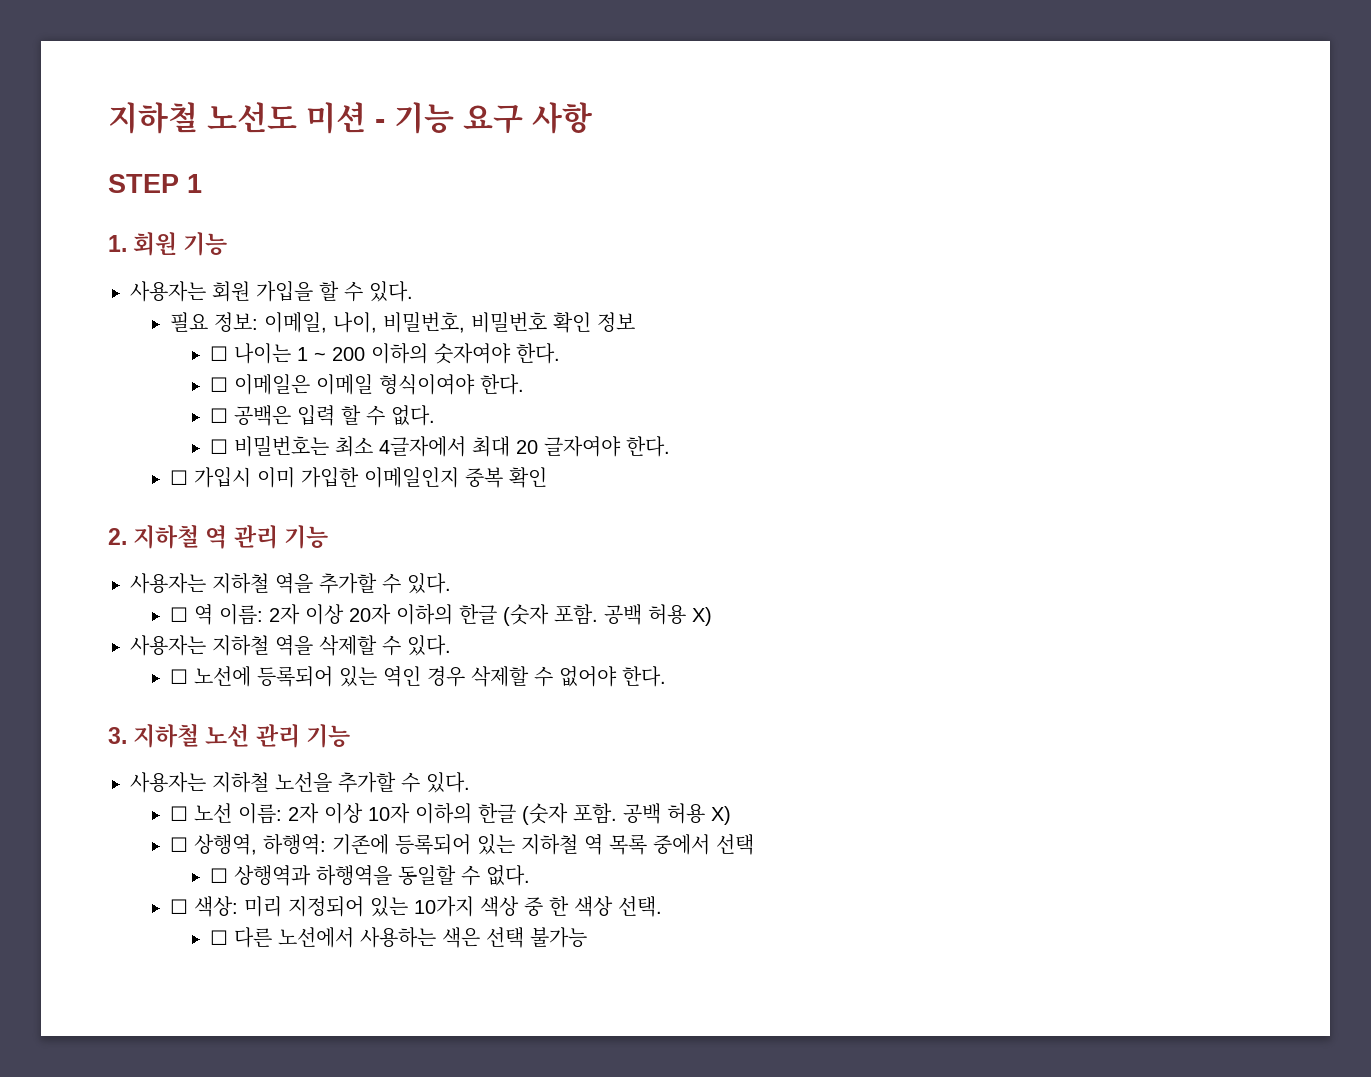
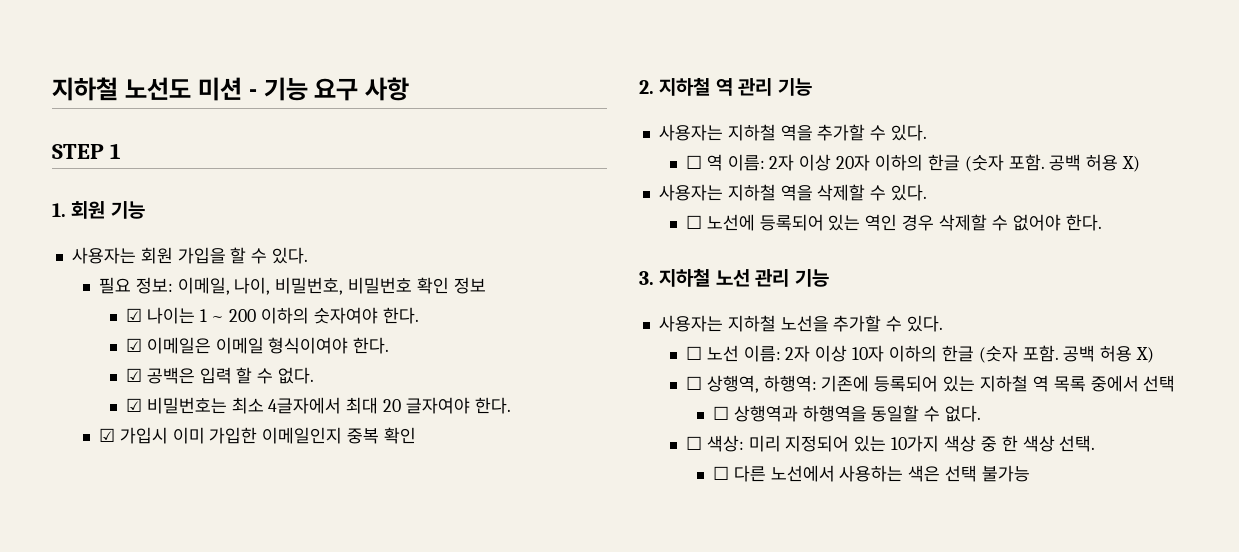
- ☐ 나이는 1 ~ 200 이하의 숫자여야 한다.
+ ☑ 나이는 1 ~ 200 이하의 숫자여야 한다.
- ☐ 이메일은 이메일 형식이여야 한다.
+ ☑ 이메일은 이메일 형식이여야 한다.
- ☐ 공백은 입력 할 수 없다.
+ ☑ 공백은 입력 할 수 없다.
- ☐ 비밀번호는 최소 4글자에서 최대 20 글자여야 한다.
+ ☑ 비밀번호는 최소 4글자에서 최대 20 글자여야 한다.
- ☐ 가입시 이미 가입한 이메일인지 중복 확인
+ ☑ 가입시 이미 가입한 이메일인지 중복 확인

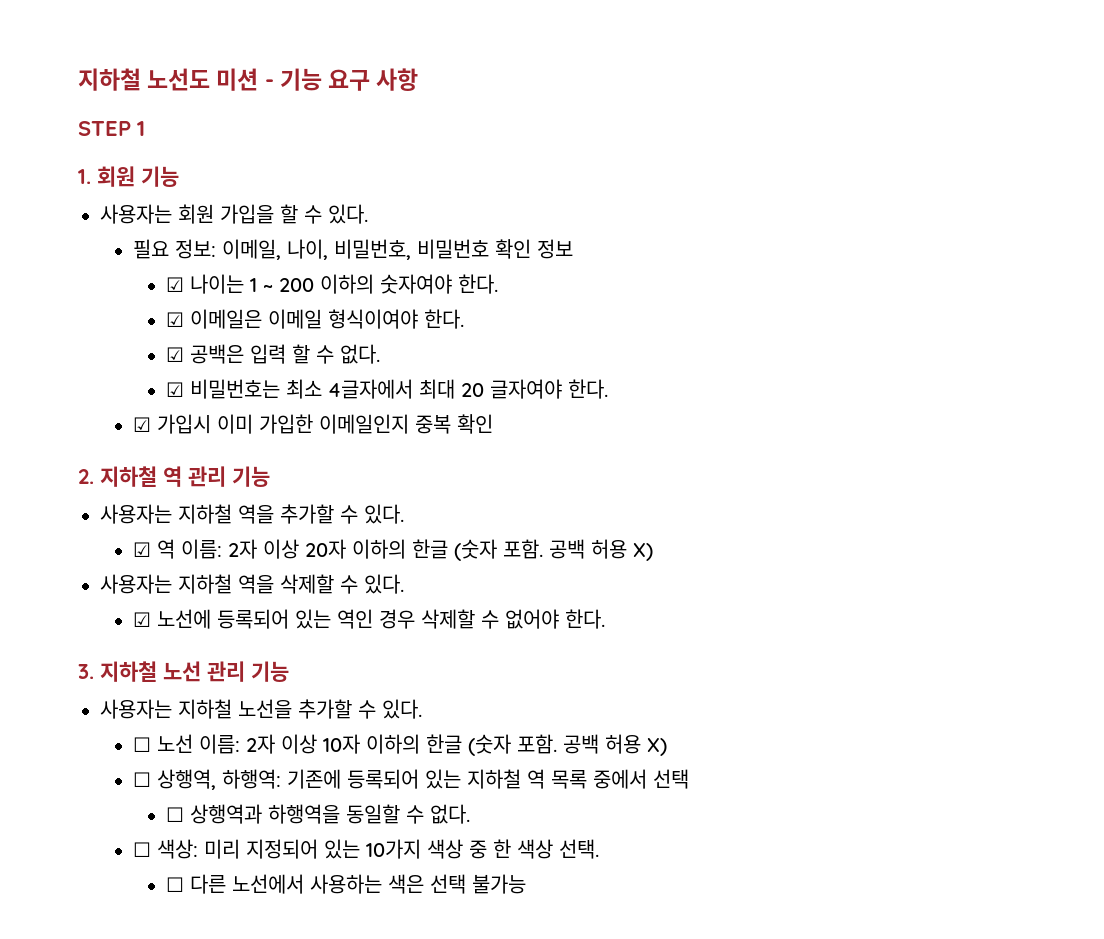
- ☐ 역 이름: 2자 이상 20자 이하의 한글 (숫자 포함.
+ ☑ 역 이름: 2자 이상 20자 이하의 한글 (숫자 포함.
- ☐ 노선에 등록되어 있는 역인 경우 삭제할 수 없어야 한다.
+ ☑ 노선에 등록되어 있는 역인 경우 삭제할 수 없어야 한다.

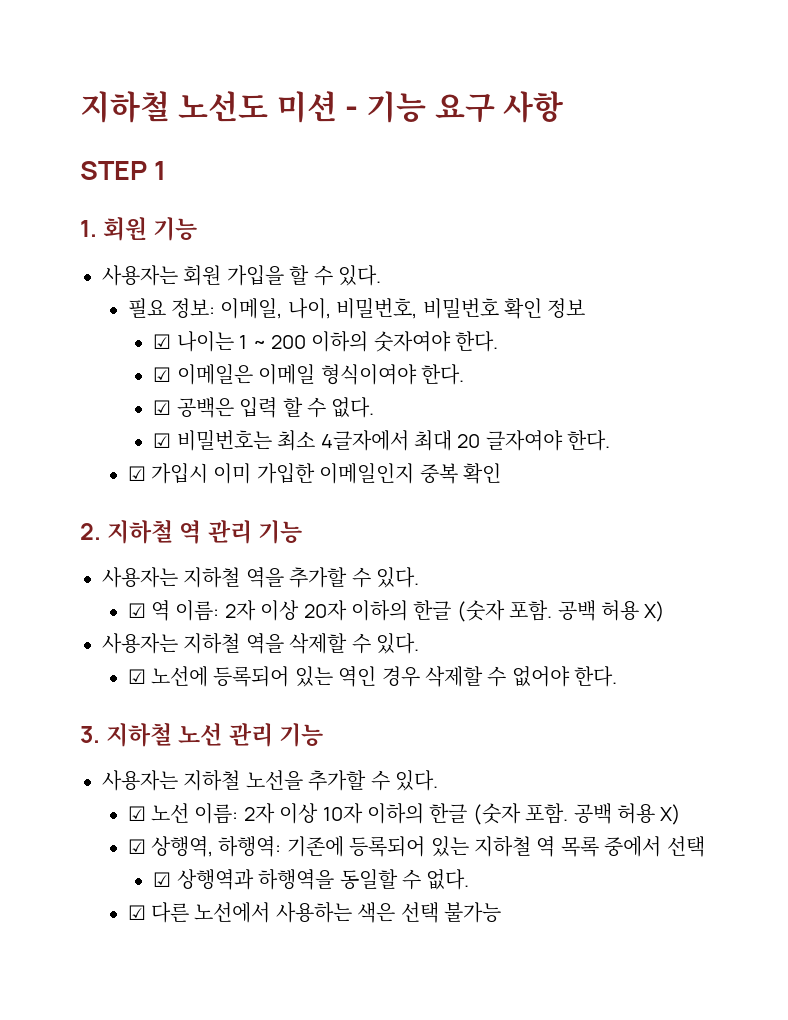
- ☐ 노선 이름: 2자 이상 10자 이하의 한글 (숫자 포함.
+ ☑ 노선 이름: 2자 이상 10자 이하의 한글 (숫자 포함.
- ☐ 상행역, 하행역: 기존에 등록되어 있는 지하철 역 목록 중에서 선택
+ ☑ 상행역, 하행역: 기존에 등록되어 있는 지하철 역 목록 중에서 선택
- ☐ 상행역과 하행역을 동일할 수 없다.
+ ☑ 상행역과 하행역을 동일할 수 없다.
- ☐ 색상: 미리 지정되어 있는 10가지 색상 중 한 색상 선택.
- ☐ 다른 노선에서 사용하는 색은 선택 불가능
+ ☑ 다른 노선에서 사용하는 색은 선택 불가능

